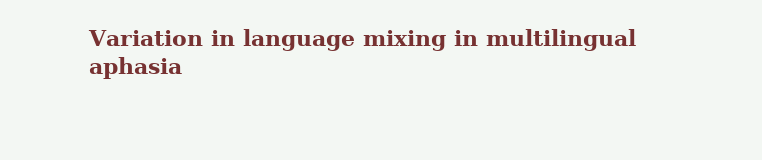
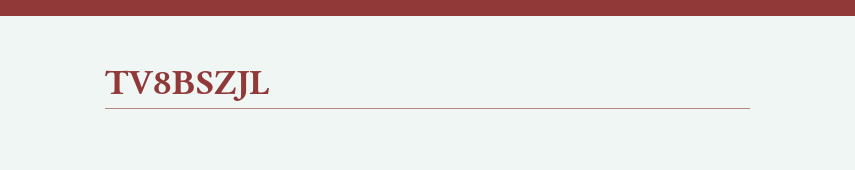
- Variation in language mixing in multilingual aphasia
+ TV8BSZJL

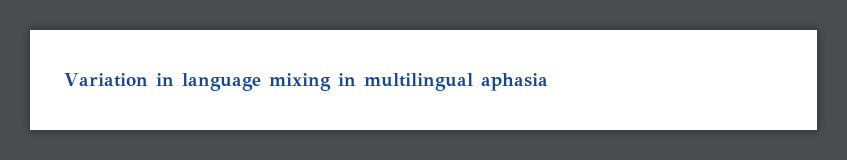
- TV8BSZJL
+ Variation in language mixing in multilingual aphasia

